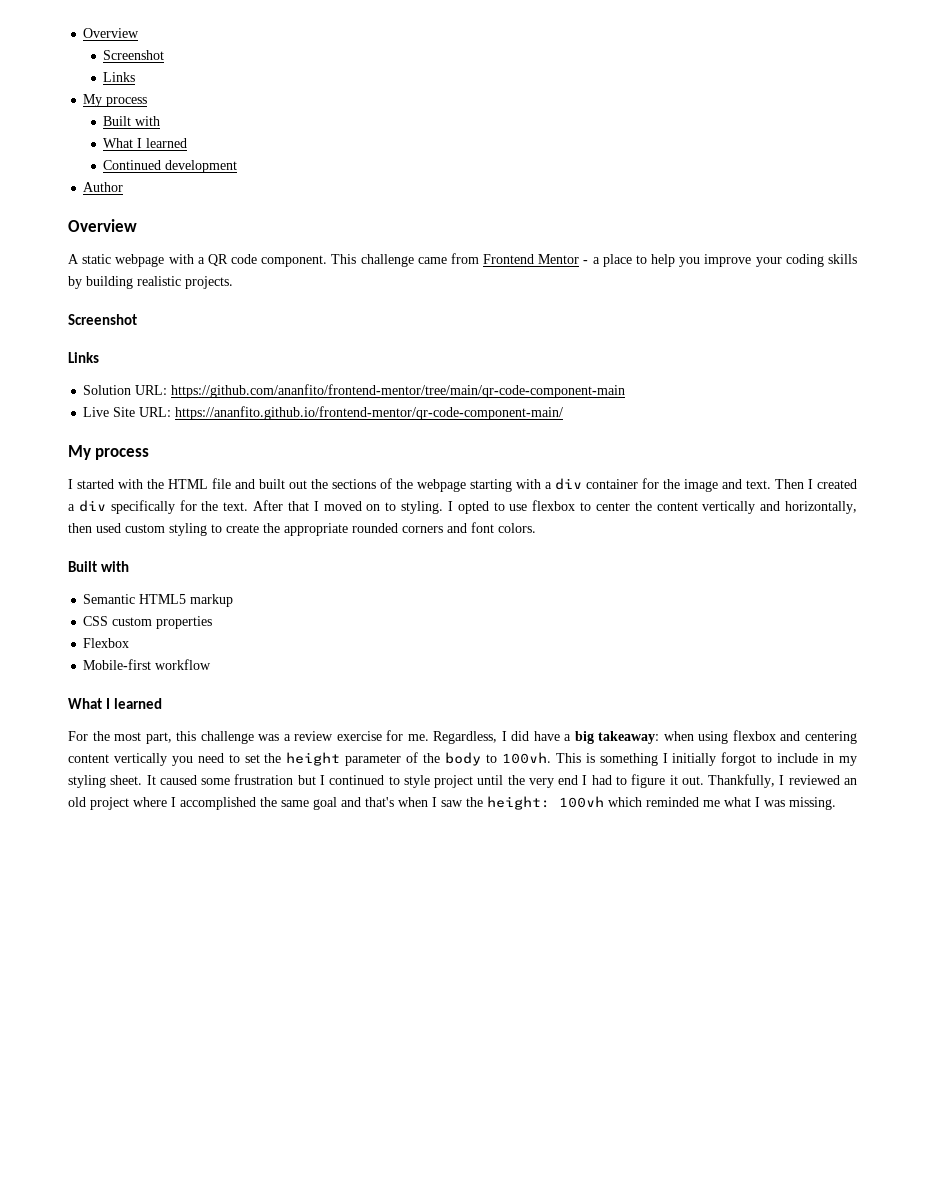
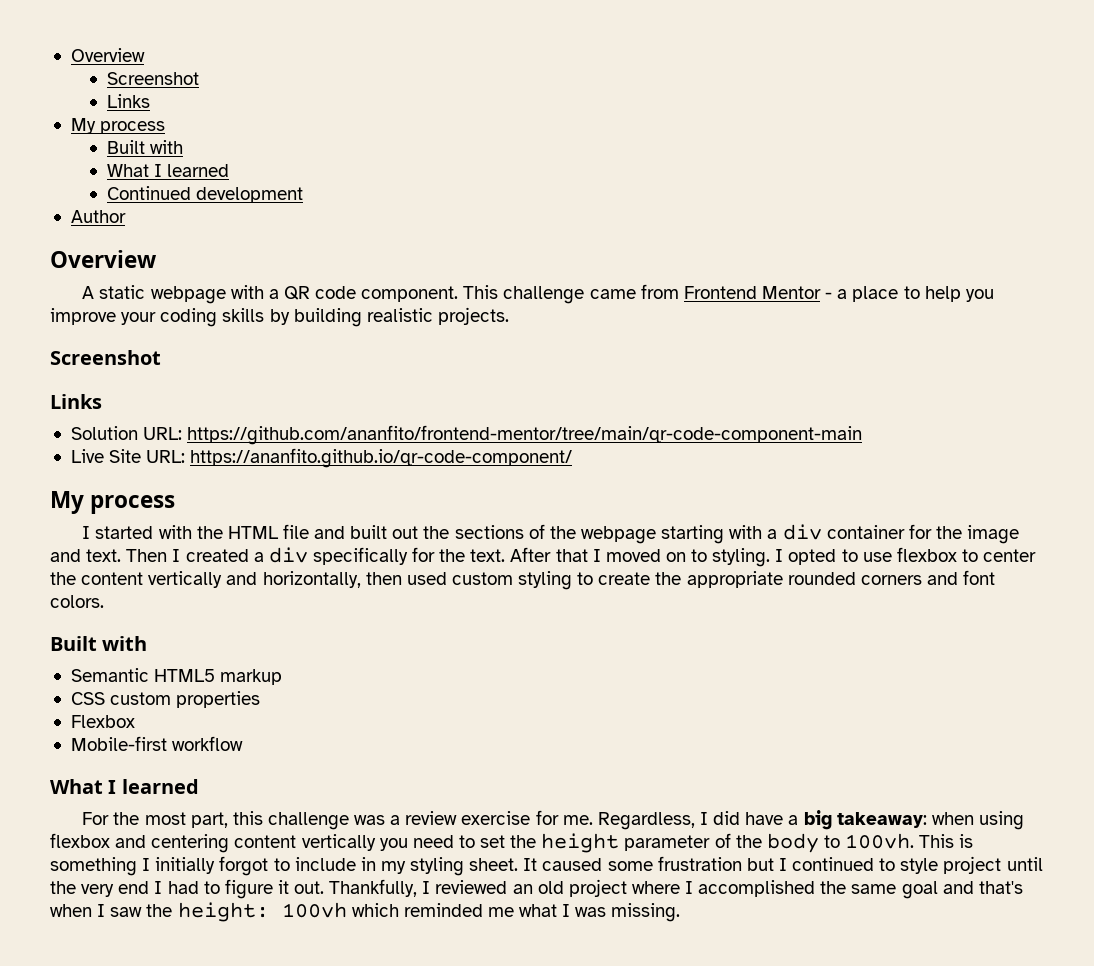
- Live Site URL: https://ananfito.github.io/frontend-mentor/qr-code-component-main/
+ Live Site URL: https://ananfito.github.io/qr-code-component/

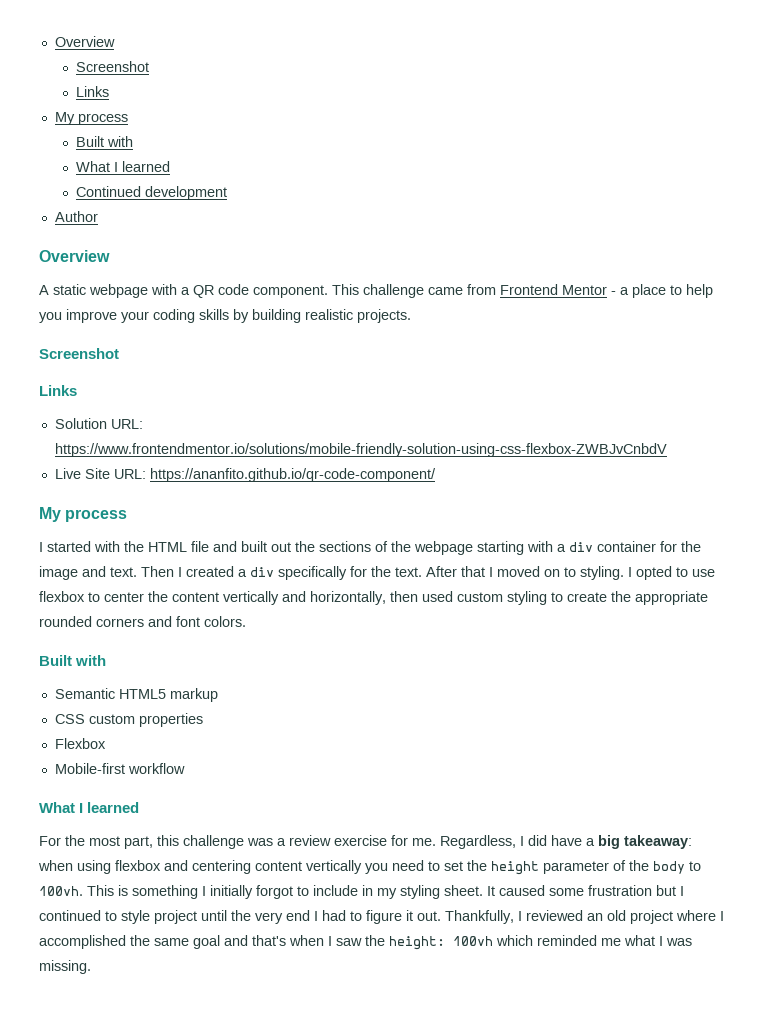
- Solution URL: https://github.com/ananfito/frontend-mentor/tree/main/qr-code-component-main
+ Solution URL: https://www.frontendmentor.io/solutions/mobile-friendly-solution-using-css-flexbox-ZWBJvCnbdV

